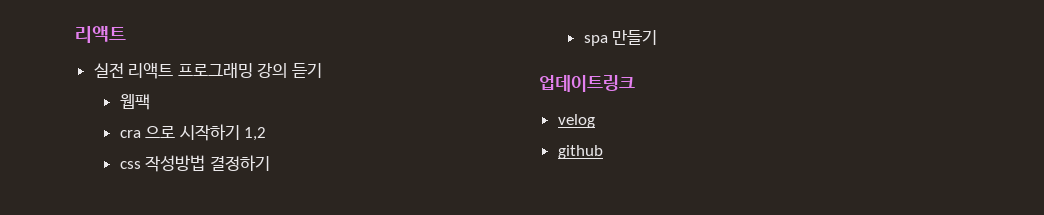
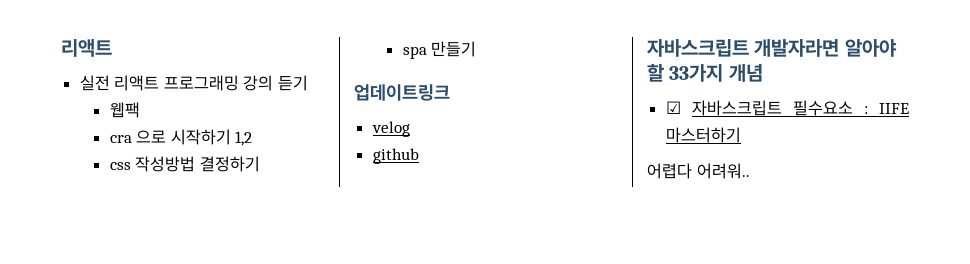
+ 자바스크립트 개발자라면 알아야 할 33가지 개념
+ ☑ 자바스크립트 필수요소 : IIFE 마스터하기
+ 어렵다 어려워..

